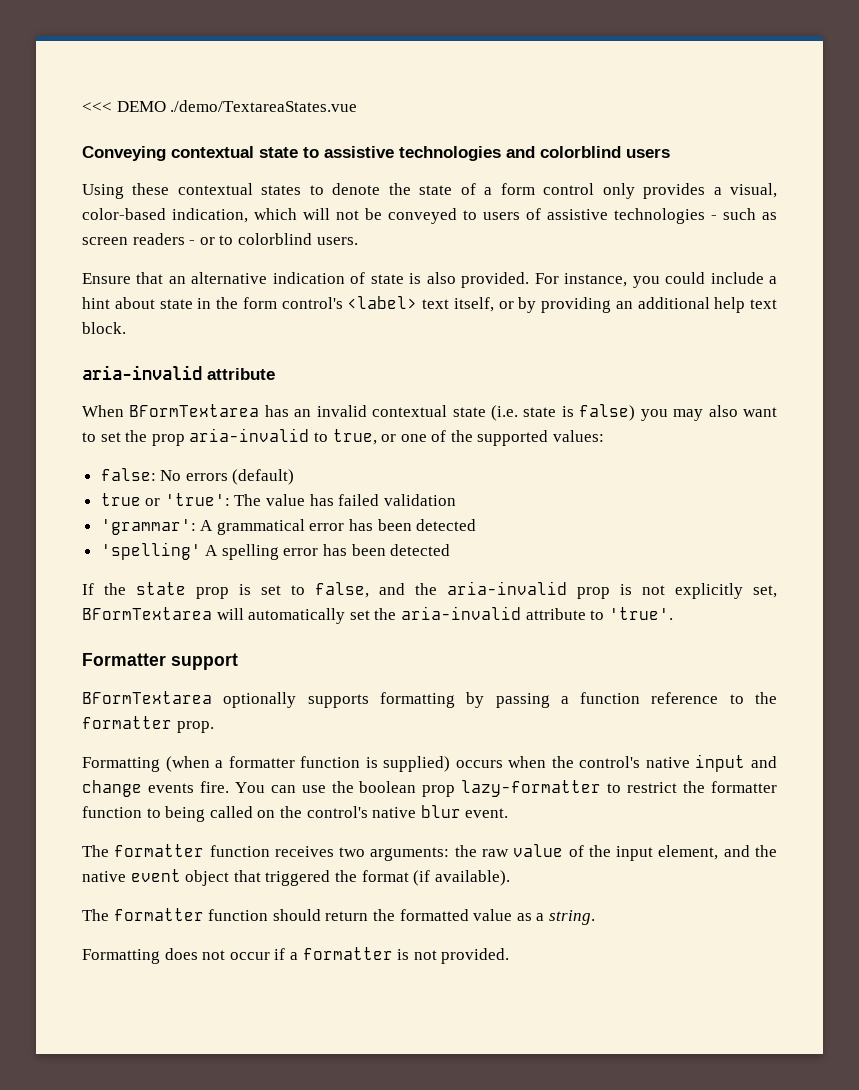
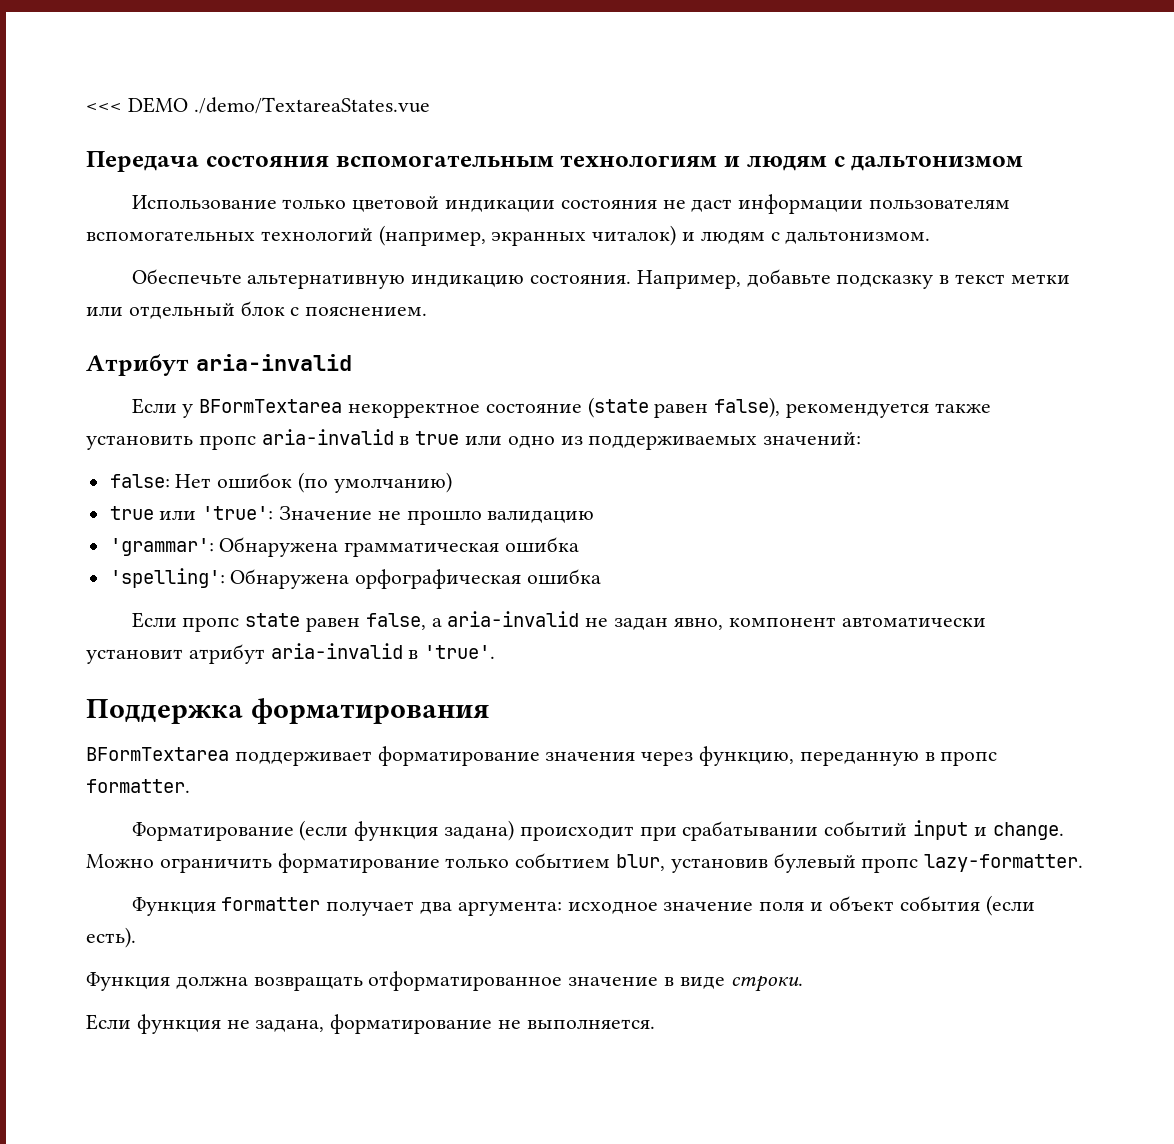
- Conveying contextual state to assistive technologies and colorblind users
- Using these contextual states to denote the state of a form control only provides a visual, color-based indication, which will not be conveyed to users of assistive technologies - such as screen readers - or to colorblind users.
- Ensure that an alternative indication of state is also provided. For instance, you could include a hint about state in the form control's <label> text itself, or by providing an additional help text block.
- aria-invalid attribute
- When BFormTextarea has an invalid contextual state (i.e. state is false) you may also want to set the prop aria-invalid to true, or one of the supported values:
- false: No errors (default)
- true or 'true': The value has failed validation
- 'grammar': A grammatical error has been detected
- 'spelling' A spelling error has been detected
- If the state prop is set to false, and the aria-invalid prop is not explicitly set, BFormTextarea will automatically set the aria-invalid attribute to 'true'.
+ Передача состояния вспомогательным технологиям и людям с дальтонизмом
+ Использование только цветовой индикации состояния не даст информации пользователям вспомогательных технологий (например, экранных читалок) и людям с дальтонизмом.
+ Обеспечьте альтернативную индикацию состояния. Например, добавьте подсказку в текст метки или отдельный блок с пояснением.
+ Атрибут aria-invalid
+ Если у BFormTextarea некорректное состояние (state равен false), рекомендуется также установить пропс aria-invalid в true или одно из поддерживаемых значений:
+ false: Нет ошибок (по умолчанию)
+ true или 'true': Значение не прошло валидацию
+ 'grammar': Обнаружена грамматическая ошибка
+ 'spelling': Обнаружена орфографическая ошибка
+ Если пропс state равен false, а aria-invalid не задан явно, компонент автоматически установит атрибут aria-invalid в 'true'.
- Formatter support
- BFormTextarea optionally supports formatting by passing a function reference to the formatter prop.
- Formatting (when a formatter function is supplied) occurs when the control's native input and change events fire. You can use the boolean prop lazy-formatter to restrict the formatter function to being called on the control's native blur event.
- The formatter function receives two arguments: the raw value of the input element, and the native event object that triggered the format (if available).
- The formatter function should return the formatted value as a string.
- Formatting does not occur if a formatter is not provided.
+ Поддержка форматирования
+ BFormTextarea поддерживает форматирование значения через функцию, переданную в пропс formatter.
+ Форматирование (если функция задана) происходит при срабатывании событий input и change. Можно ограничить форматирование только событием blur, установив булевый пропс lazy-formatter.
+ Функция formatter получает два аргумента: исходное значение поля и объект события (если есть).
+ Функция должна возвращать отформатированное значение в виде строки.
+ Если функция не задана, форматирование не выполняется.

